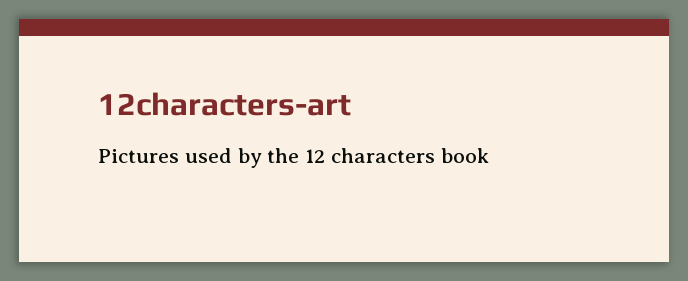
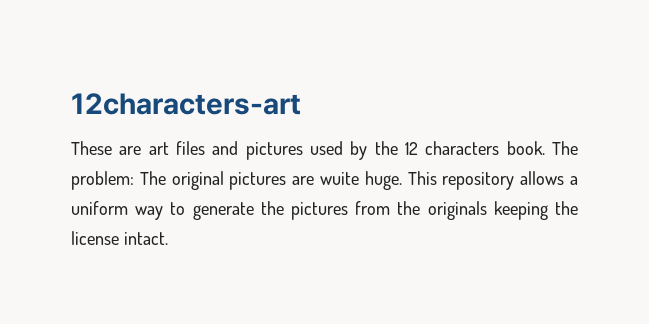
- Pictures used by the 12 characters book
+ These are art files and pictures used by the 12 characters book. The problem: The original pictures are wuite huge. This repository allows a uniform way to generate the pictures from the originals keeping the license intact.

